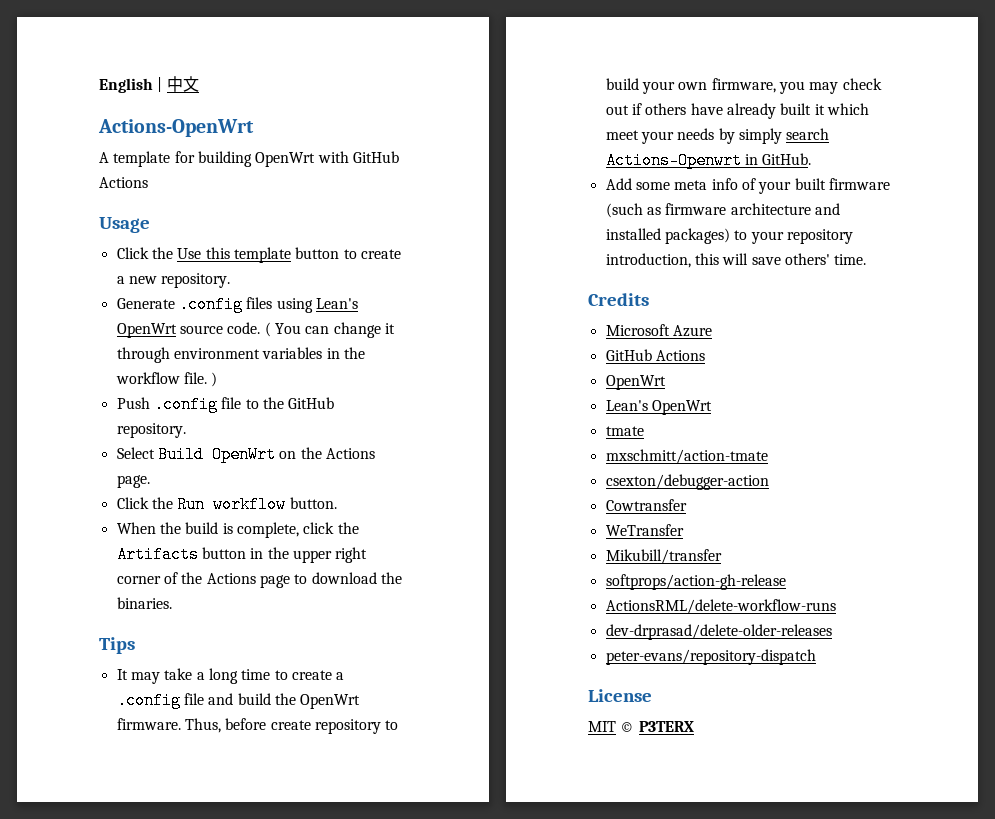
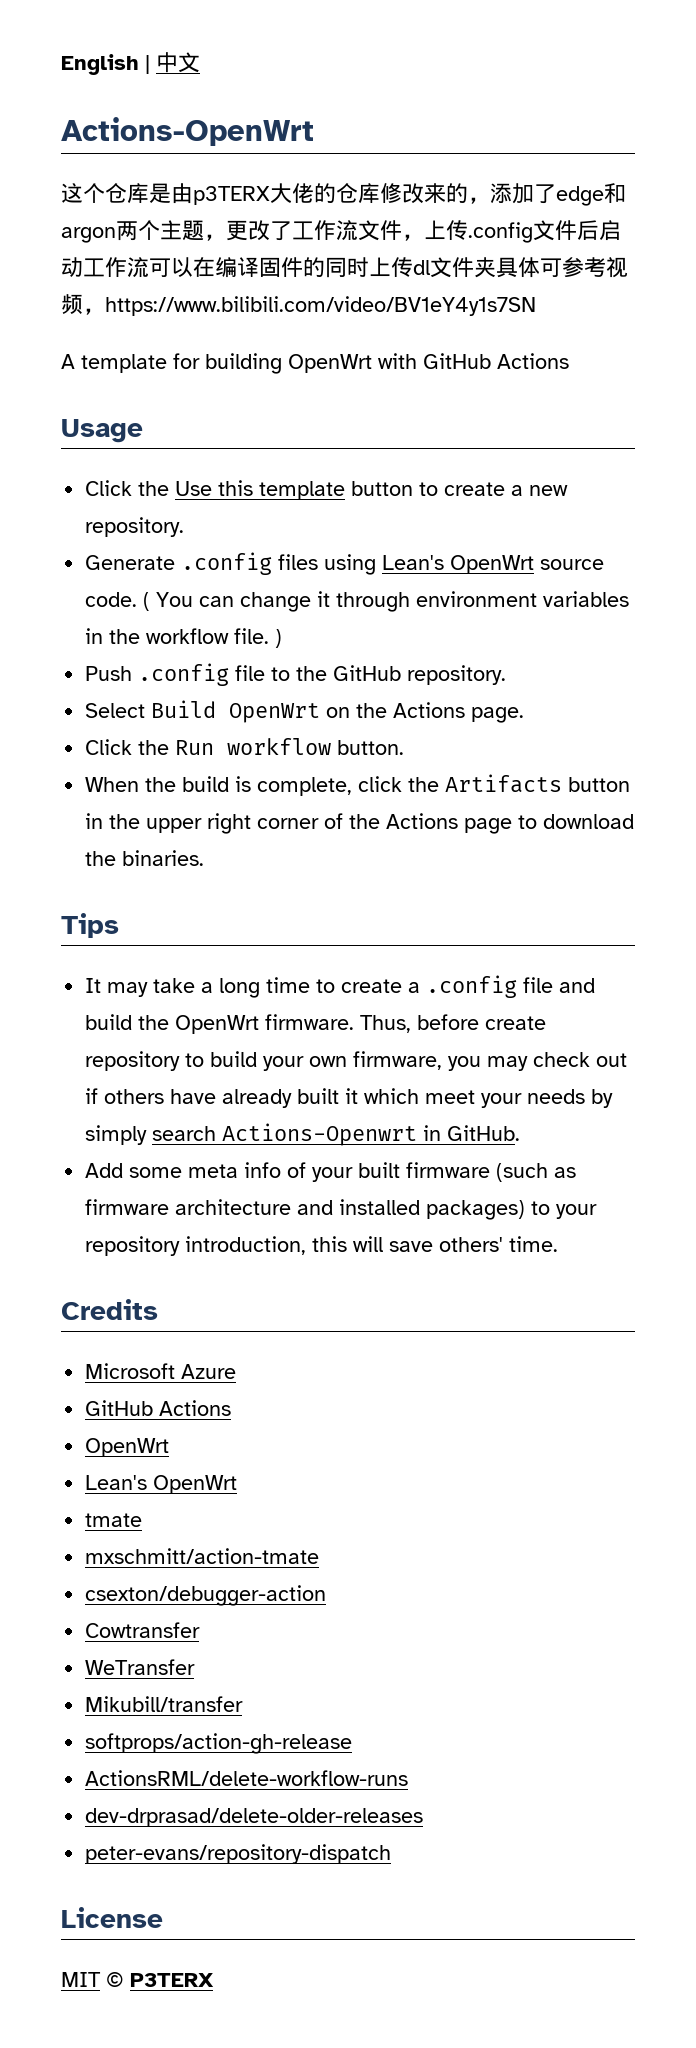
+ 这个仓库是由p3TERX大佬的仓库修改来的，添加了edge和argon两个主题，更改了工作流文件，上传.config文件后启动工作流可以在编译固件的同时上传dl文件夹具体可参考视频，https://www.bilibili.com/video/BV1eY4y1s7SN

